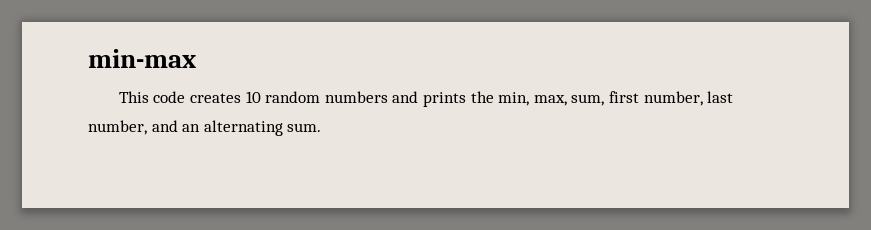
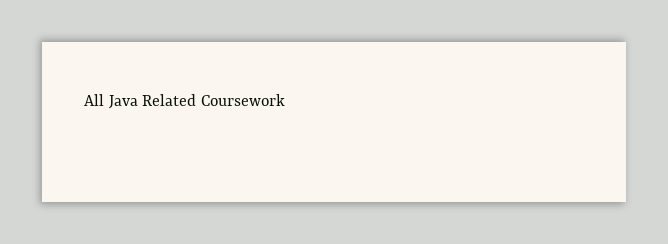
- min-max
- This code creates 10 random numbers and prints the min, max, sum, first number, last number, and an alternating sum.
+ All Java Related Coursework

